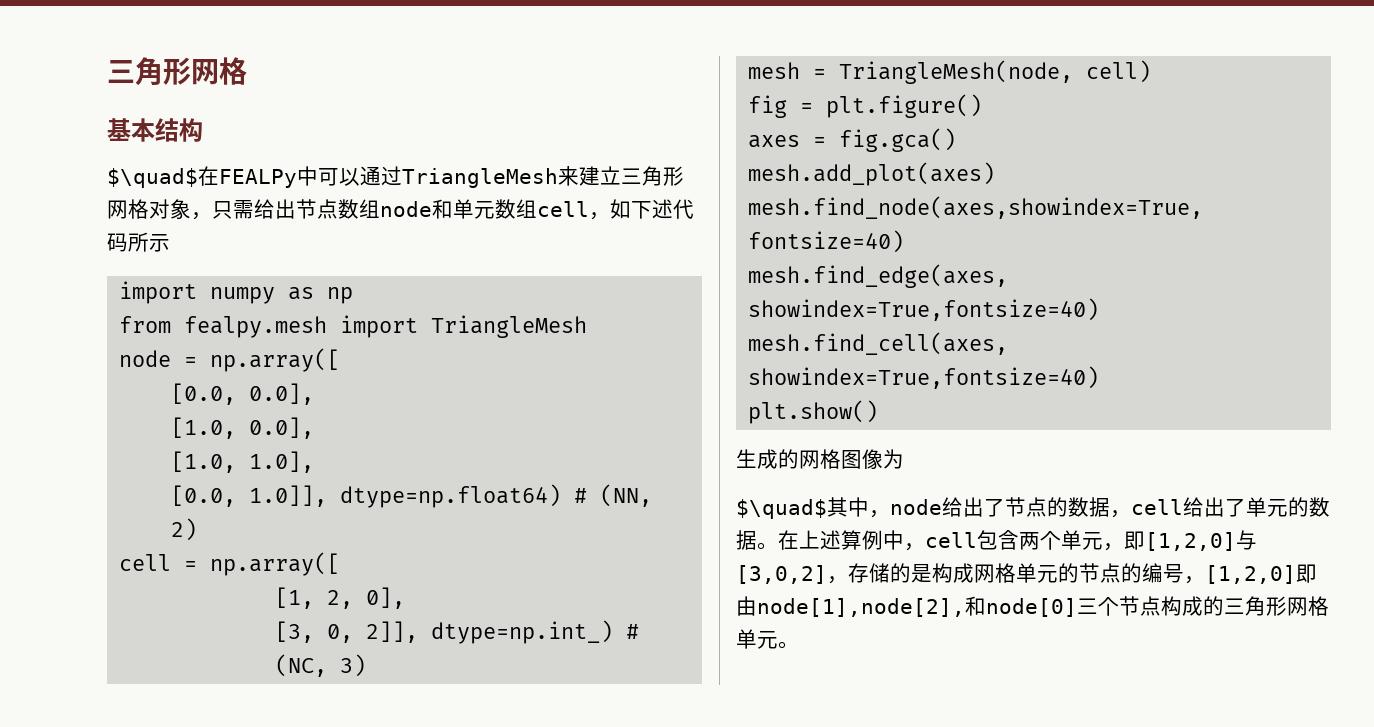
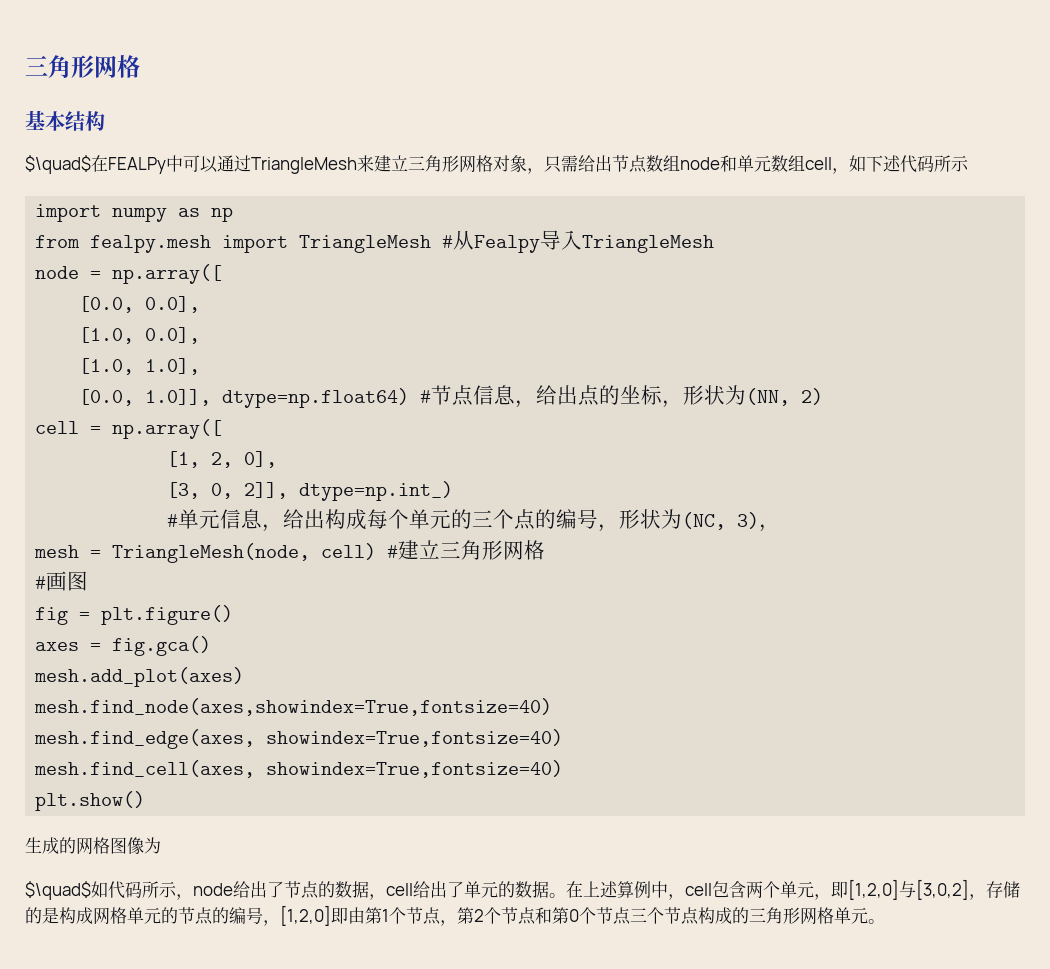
- from fealpy.mesh import TriangleMesh
+ from fealpy.mesh import TriangleMesh #从Fealpy导入TriangleMesh
- [0.0, 1.0]], dtype=np.float64) # (NN, 2)
+ [0.0, 1.0]], dtype=np.float64) #节点信息，给出点的坐标，形状为(NN, 2)
- [3, 0, 2]], dtype=np.int_) # (NC, 3)
+ [3, 0, 2]], dtype=np.int_)
+ #单元信息，给出构成每个单元的三个点的编号，形状为(NC, 3)，
- mesh = TriangleMesh(node, cell)
+ mesh = TriangleMesh(node, cell) #建立三角形网格
+ #画图
- $\quad$其中，node给出了节点的数据，cell给出了单元的数据。
+ $\quad$如代码所示，node给出了节点的数据，cell给出了单元的数据。
- 在上述算例中，cell包含两个单元，即[1,2,0]与[3,0,2]，存储的是构成网格单元的节点的编号，[1,2,0]即由node[1],node[2],和node[0]三个节点构成的三角形网格单元。
+ 在上述算例中，cell包含两个单元，即[1,2,0]与[3,0,2]，存储的是构成网格单元的节点的编号，[1,2,0]即由第1个节点，第2个节点和第0个节点三个节点构成的三角形网格单元。

